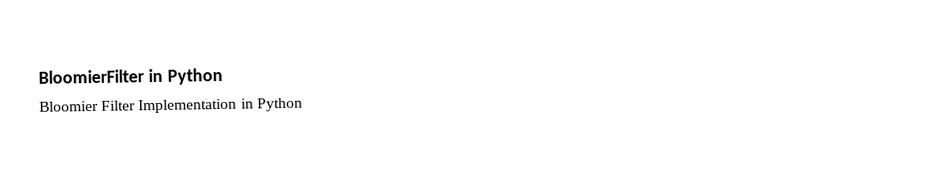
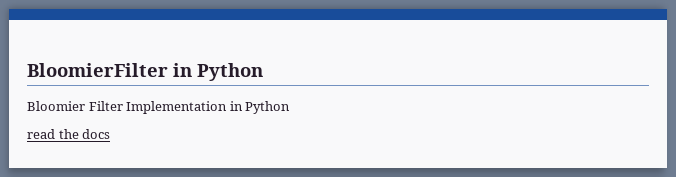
+ read the docs

